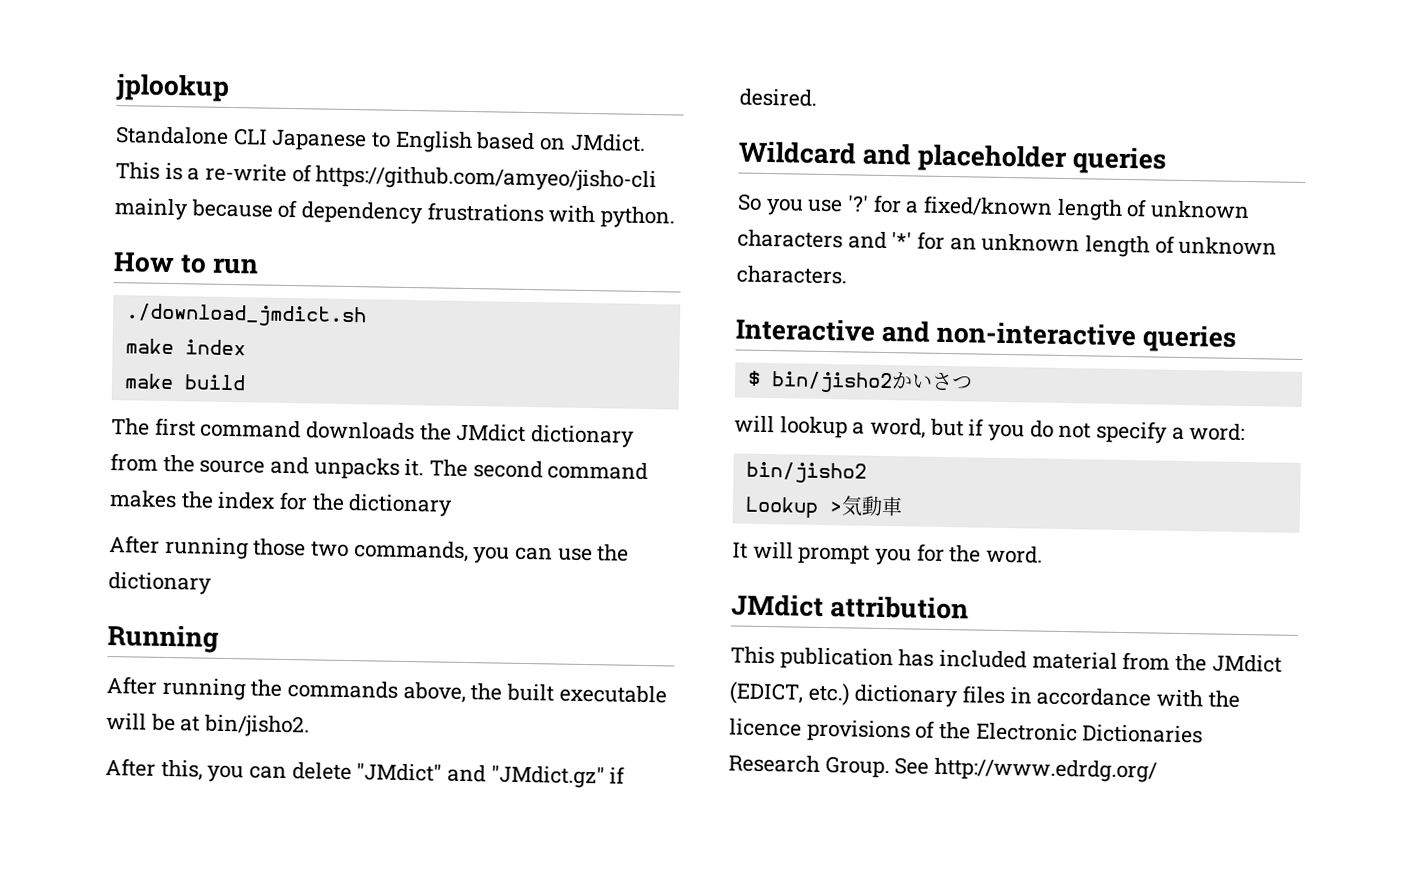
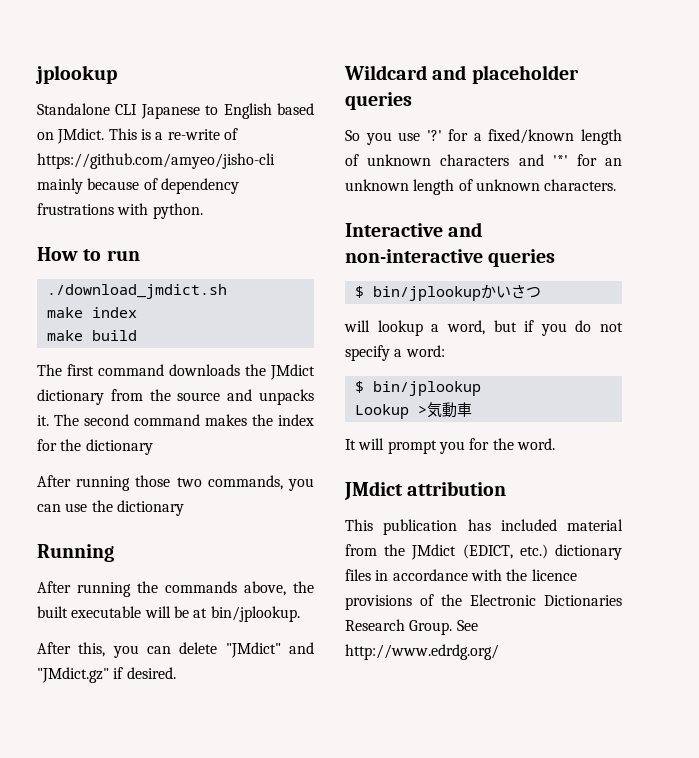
- After running the commands above, the built executable will be at bin/jisho2.
+ After running the commands above, the built executable will be at bin/jplookup.
- $ bin/jisho2かいさつ
+ $ bin/jplookupかいさつ
  will lookup a word, but if you do not specify a word:
- bin/jisho2
+ $ bin/jplookup

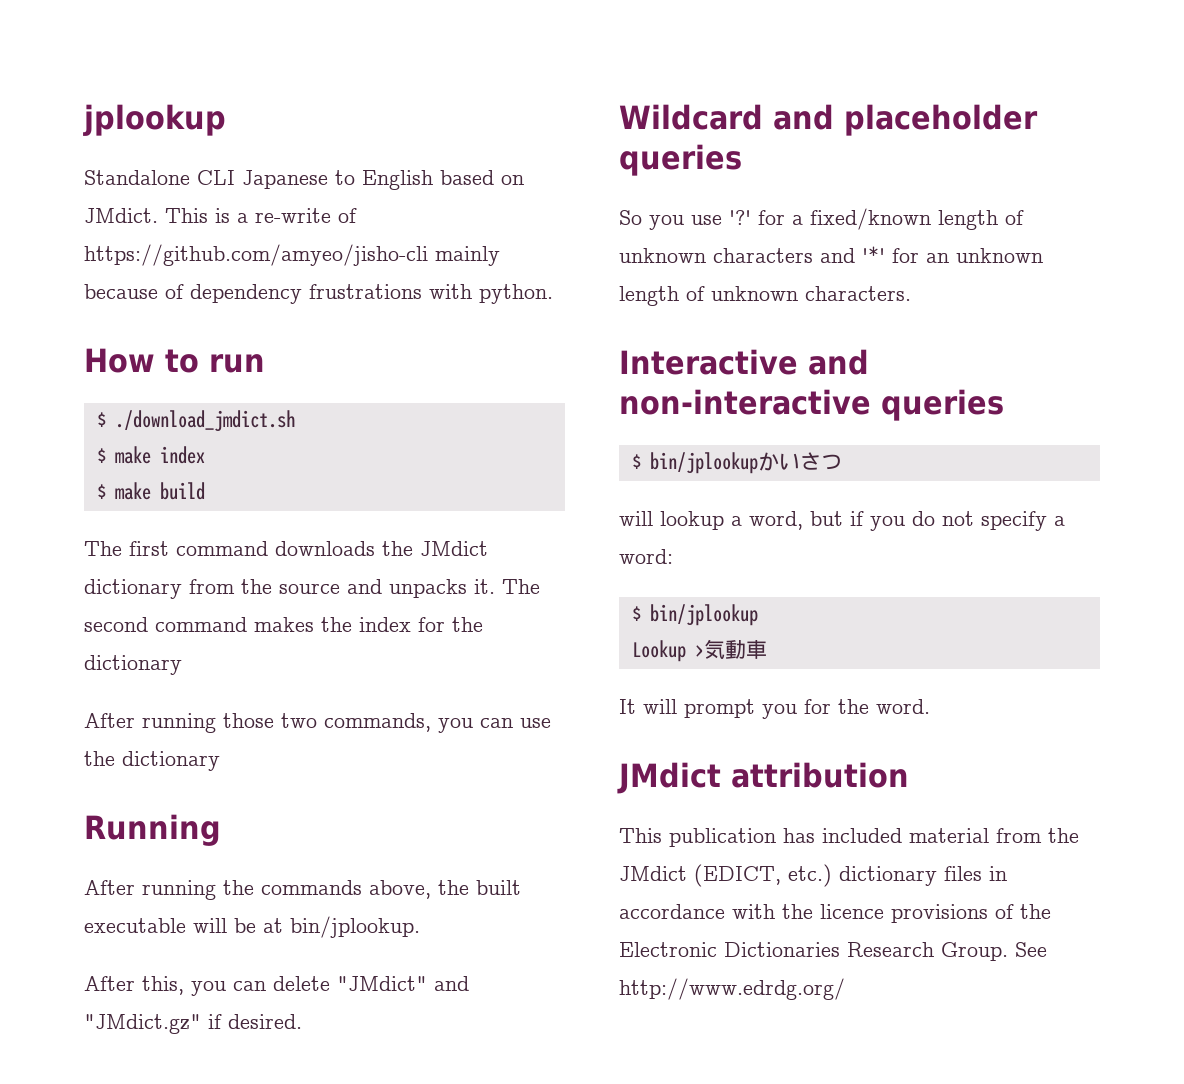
- ./download_jmdict.sh
+ $ ./download_jmdict.sh
- make index
+ $ make index
- make build
+ $ make build

